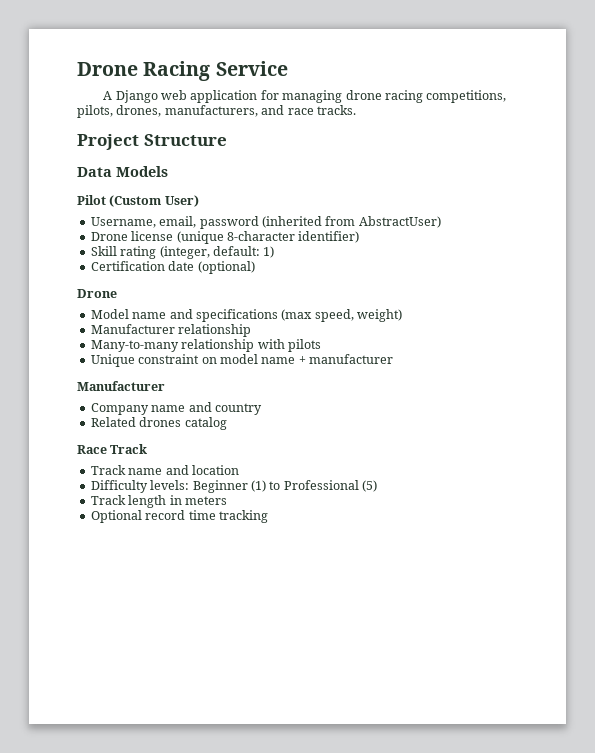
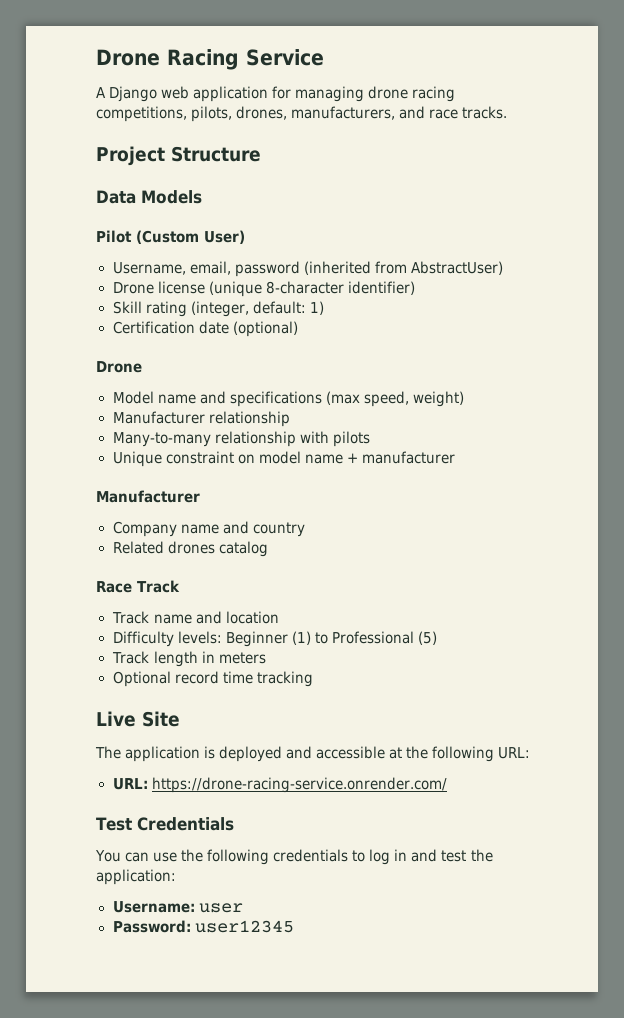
+ Live Site
+ The application is deployed and accessible at the following URL:
+ URL: https://drone-racing-service.onrender.com/
+ Test Credentials
+ You can use the following credentials to log in and test the application:
+ Username: user
+ Password: user12345

